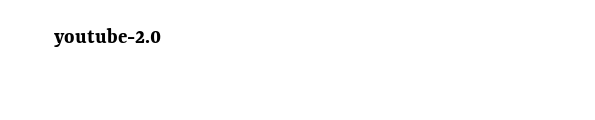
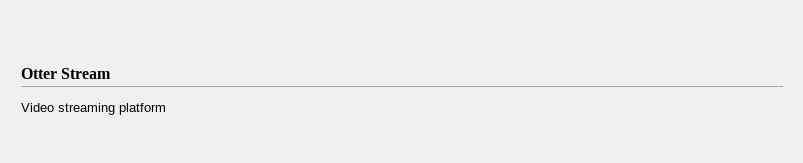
- youtube-2.0
+ Otter Stream
+ Video streaming platform

